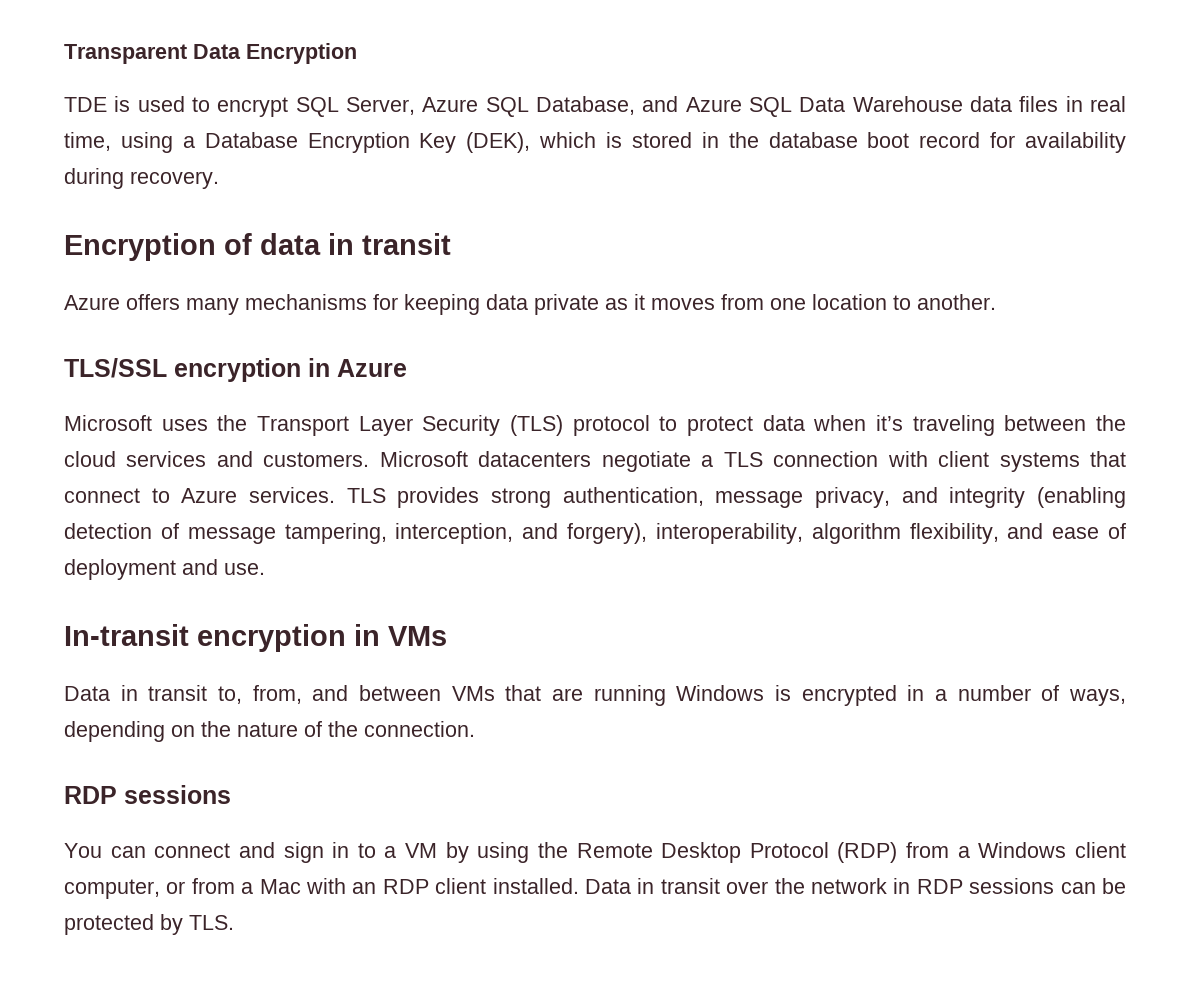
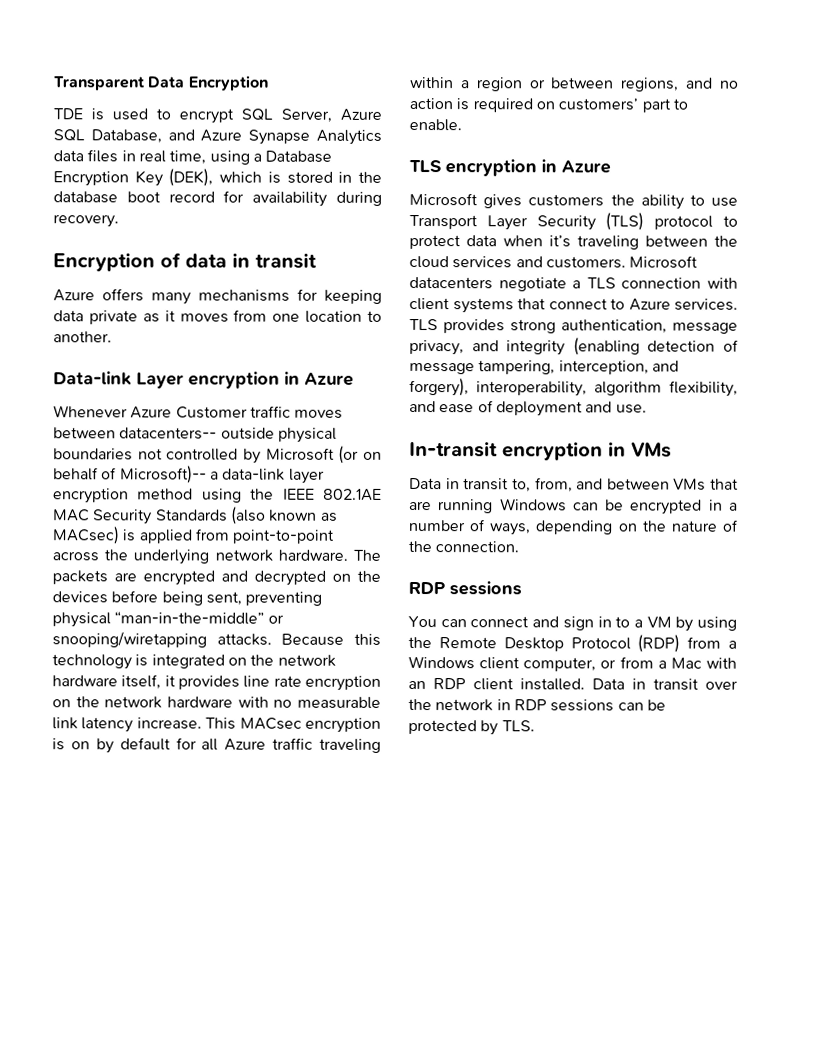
- TDE is used to encrypt SQL Server, Azure SQL Database, and Azure SQL Data Warehouse data files in real time, using a Database Encryption Key (DEK), which is stored in the database boot record for availability during recovery.
+ TDE is used to encrypt SQL Server, Azure SQL Database, and Azure Synapse Analytics data files in real time, using a Database Encryption Key (DEK), which is stored in the database boot record for availability during recovery.
- TLS/SSL encryption in Azure
- Microsoft uses the Transport Layer Security (TLS) protocol to protect data when it’s traveling between the cloud services and customers.
+ Data-link Layer encryption in Azure
+ Whenever Azure Customer traffic moves between datacenters-- outside physical boundaries not controlled by Microsoft (or on behalf of Microsoft)-- a data-link layer encryption method using the IEEE 802.1AE MAC Security Standards (also known as MACsec) is applied from point-to-point across the underlying network hardware. The packets are encrypted and decrypted on the devices before being sent, preventing physical “man-in-the-middle” or snooping/wiretapping attacks. Because this technology is integrated on the network hardware itself, it provides line rate encryption on the network hardware with no measurable link latency increase. This MACsec encryption is on by default for all Azure traffic traveling within a region or between regions, and no action is required on customers’ part to enable.
+ TLS encryption in Azure
+ Microsoft gives customers the ability to use Transport Layer Security (TLS) protocol to protect data when it’s traveling between the cloud services and customers.
- Data in transit to, from, and between VMs that are running Windows is encrypted in a number of ways, depending on the nature of the connection.
+ Data in transit to, from, and between VMs that are running Windows can be encrypted in a number of ways, depending on the nature of the connection.

